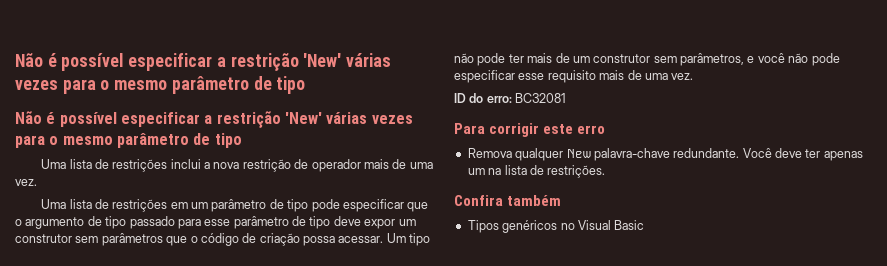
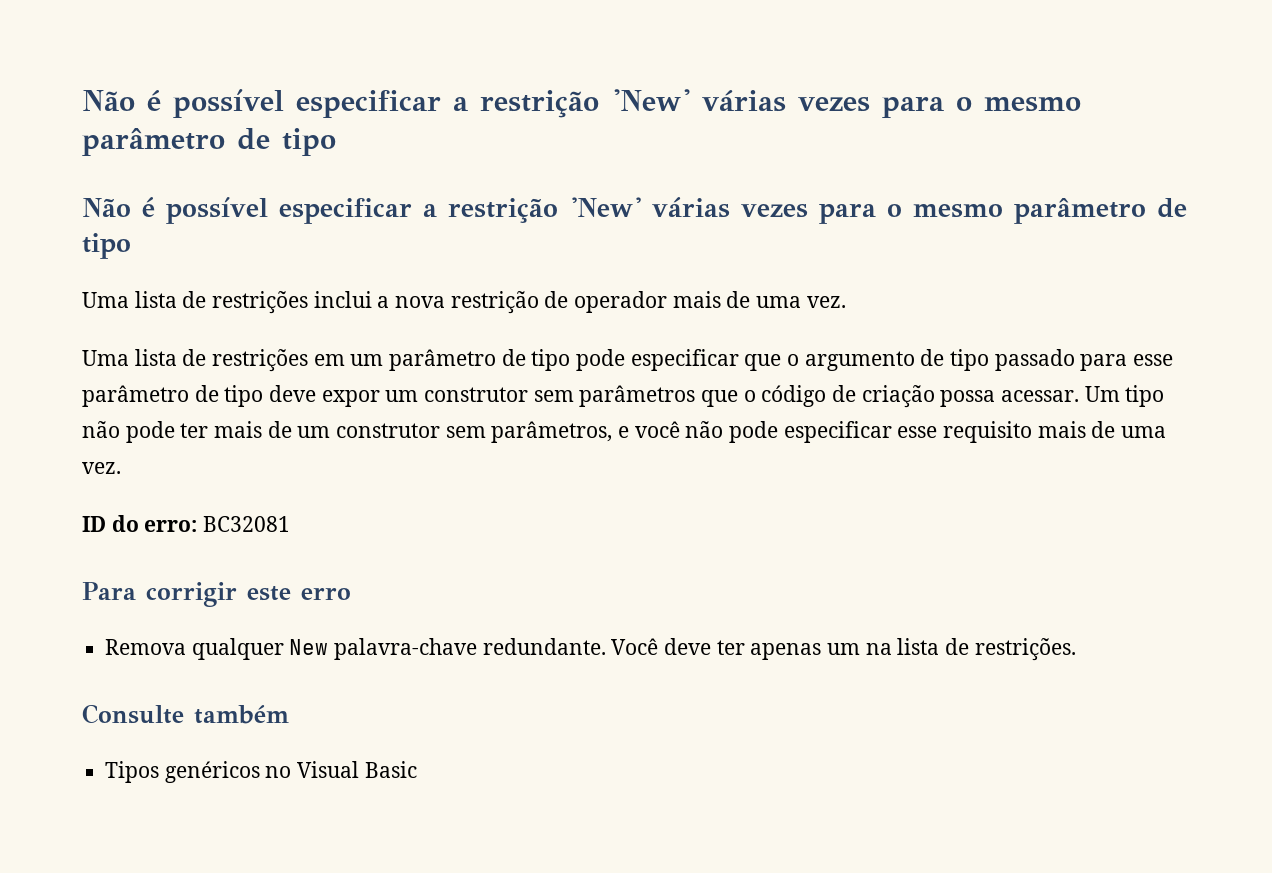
- Confira também
+ Consulte também

